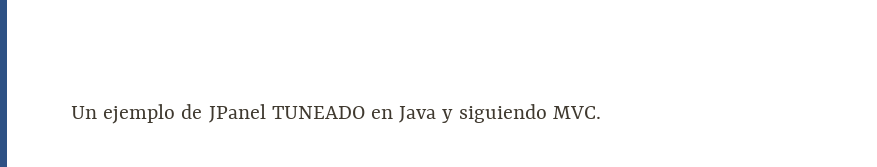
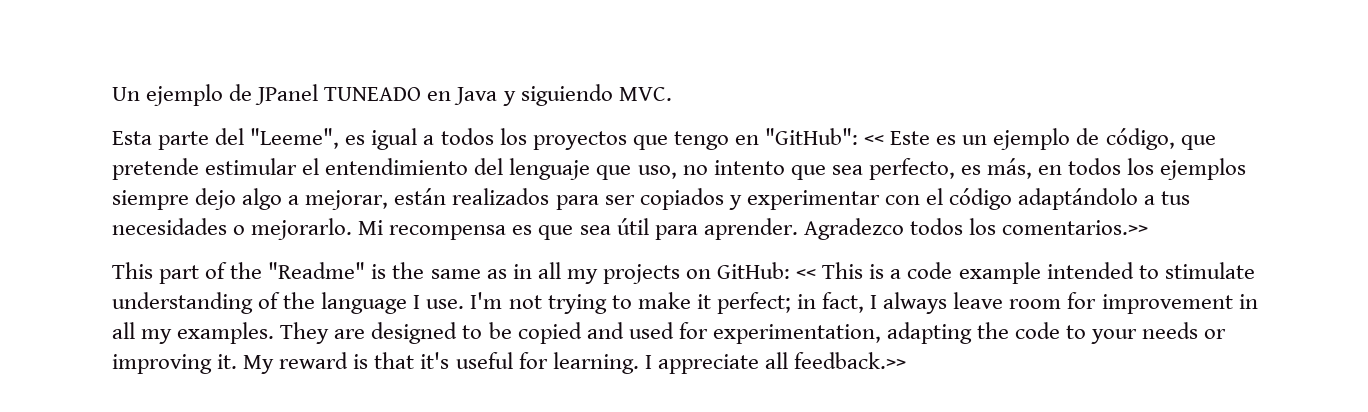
+ Esta parte del "Leeme", es igual a todos los proyectos que tengo en "GitHub": << Este es un ejemplo de código, que pretende estimular el entendimiento del lenguaje que uso, no intento que sea perfecto, es más, en todos los ejemplos siempre dejo algo a mejorar, están realizados para ser copiados y experimentar con el código adaptándolo a tus necesidades o mejorarlo. Mi recompensa es que sea útil para aprender. Agradezco todos los comentarios.>>
+ This part of the "Readme" is the same as in all my projects on GitHub: << This is a code example intended to stimulate understanding of the language I use. I'm not trying to make it perfect; in fact, I always leave room for improvement in all my examples. They are designed to be copied and used for experimentation, adapting the code to your needs or improving it. My reward is that it's useful for learning. I appreciate all feedback.>>

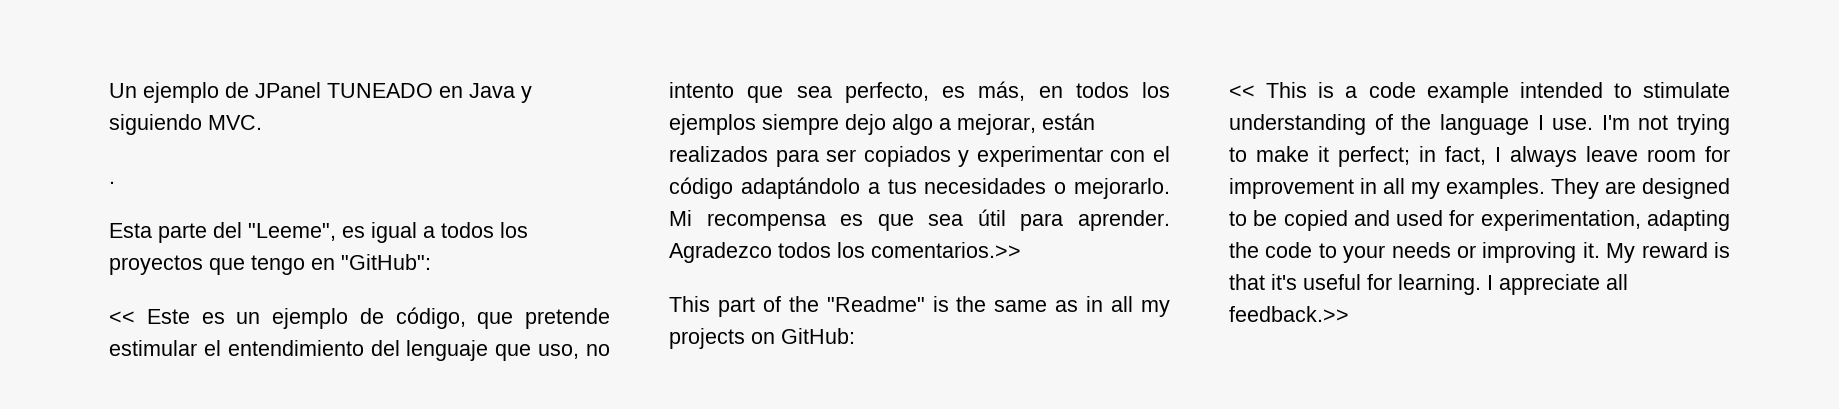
+ .
- Esta parte del "Leeme", es igual a todos los proyectos que tengo en "GitHub": << Este es un ejemplo de código, que pretende estimular el entendimiento del lenguaje que uso, no intento que sea perfecto, es más, en todos los ejemplos siempre dejo algo a mejorar, están realizados para ser copiados y experimentar con el código adaptándolo a tus necesidades o mejorarlo.
+ Esta parte del "Leeme", es igual a todos los proyectos que tengo en "GitHub":
+ << Este es un ejemplo de código, que pretende estimular el entendimiento del lenguaje que uso, no intento que sea perfecto, es más, en todos los ejemplos siempre dejo algo a mejorar, están realizados para ser copiados y experimentar con el código adaptándolo a tus necesidades o mejorarlo.
- This part of the "Readme" is the same as in all my projects on GitHub: << This is a code example intended to stimulate understanding of the language I use.
+ This part of the "Readme" is the same as in all my projects on GitHub:
+ << This is a code example intended to stimulate understanding of the language I use.

